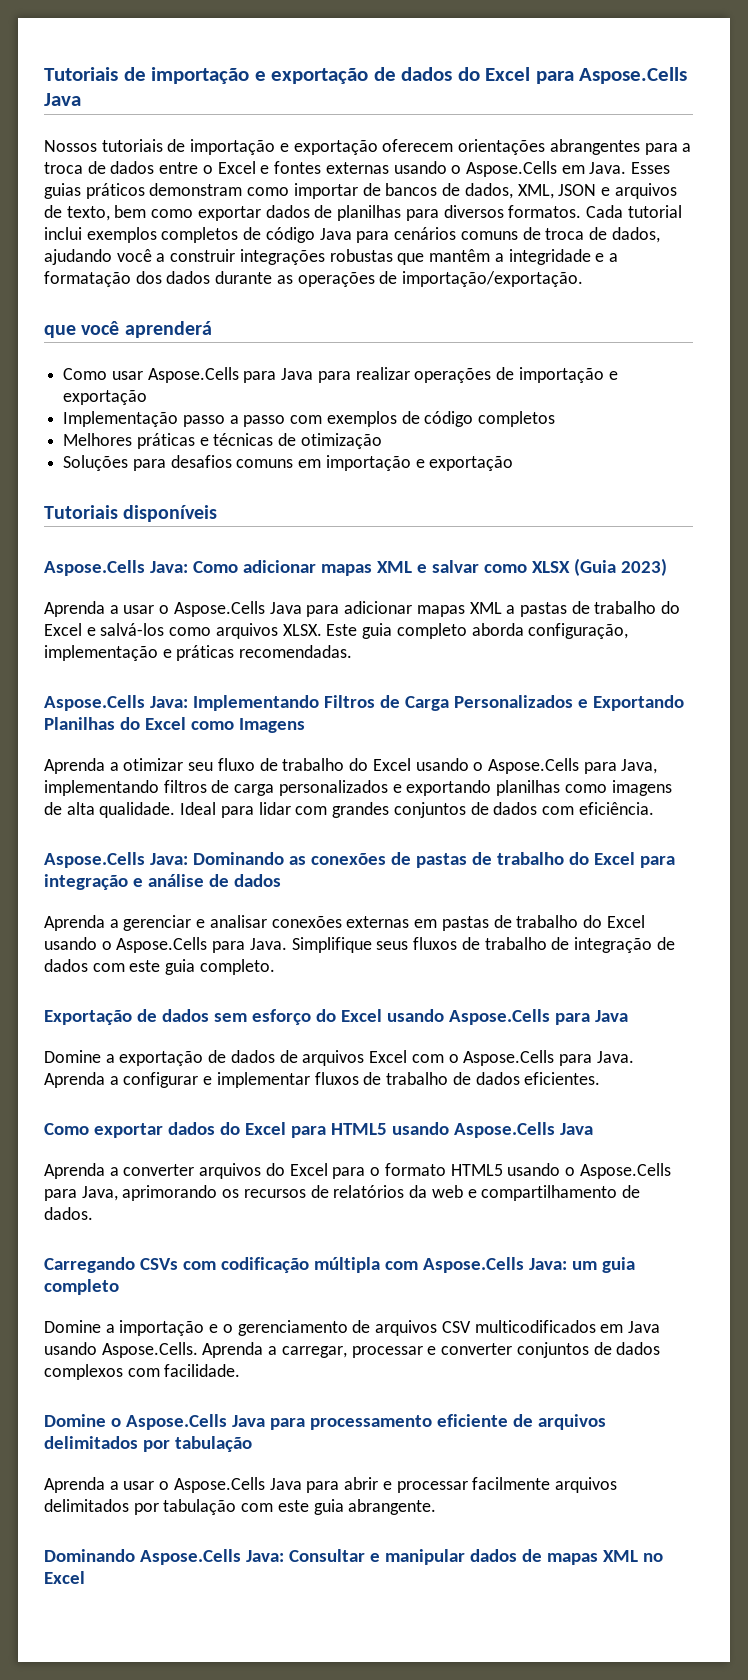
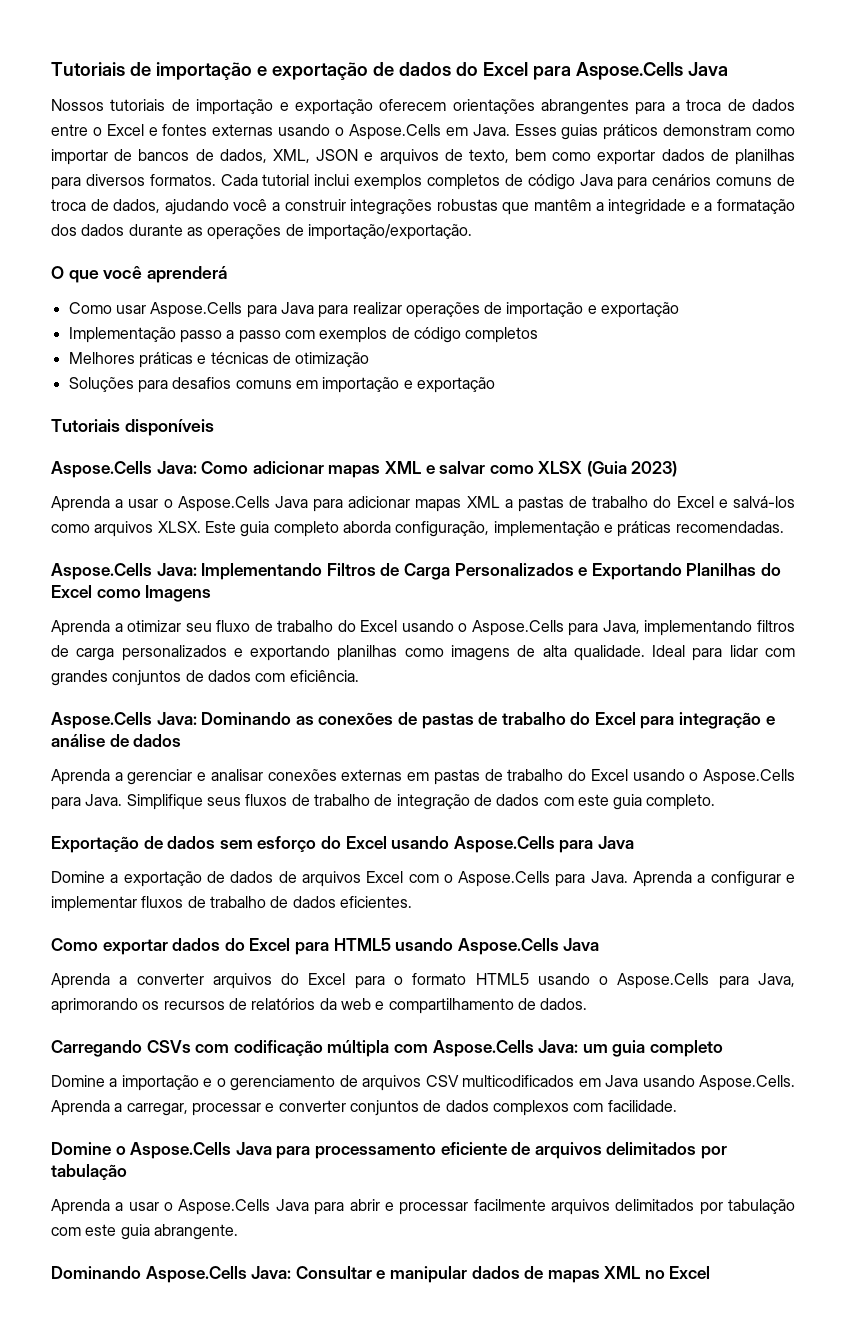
- que você aprenderá
+ O que você aprenderá

